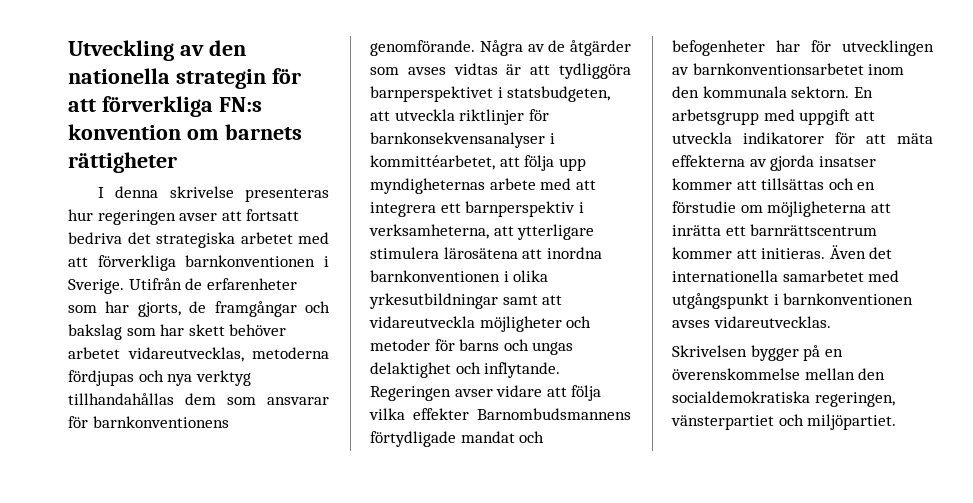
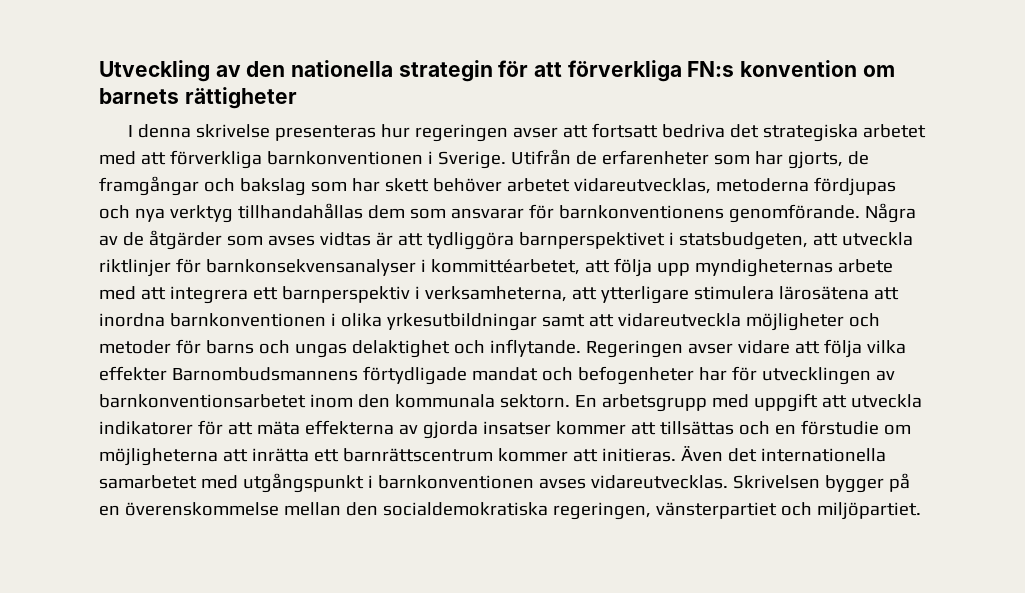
- Även det internationella samarbetet med utgångspunkt i barnkonventionen avses vidareutvecklas.
- Skrivelsen bygger på en överenskommelse mellan den socialdemokratiska regeringen, vänsterpartiet och miljöpartiet.
+ Även det internationella samarbetet med utgångspunkt i barnkonventionen avses vidareutvecklas. Skrivelsen bygger på en överenskommelse mellan den socialdemokratiska regeringen, vänsterpartiet och miljöpartiet.

